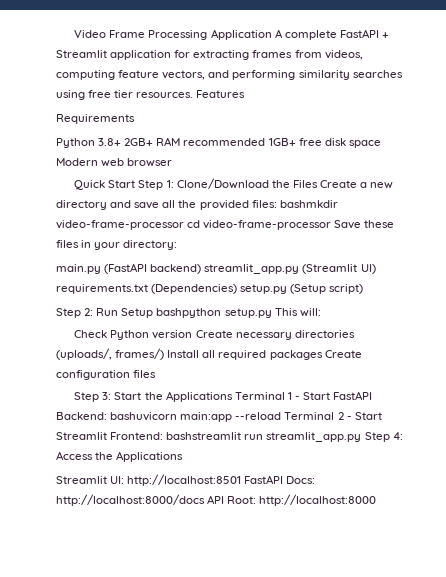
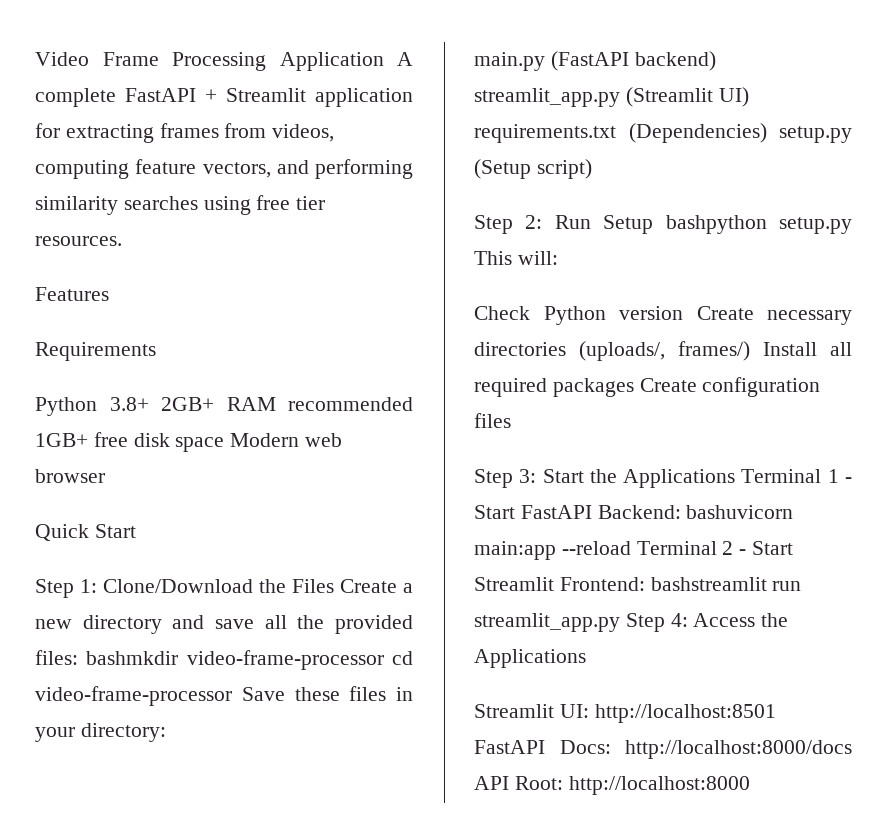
- Video Frame Processing Application A complete FastAPI + Streamlit application for extracting frames from videos, computing feature vectors, and performing similarity searches using free tier resources. Features
+ Video Frame Processing Application A complete FastAPI + Streamlit application for extracting frames from videos, computing feature vectors, and performing similarity searches using free tier resources.
+ Features
- Quick Start Step 1: Clone/Download the Files Create a new directory and save all the provided files: bashmkdir video-frame-processor cd video-frame-processor Save these files in your directory:
+ Quick Start
+ Step 1: Clone/Download the Files Create a new directory and save all the provided files: bashmkdir video-frame-processor cd video-frame-processor Save these files in your directory:

